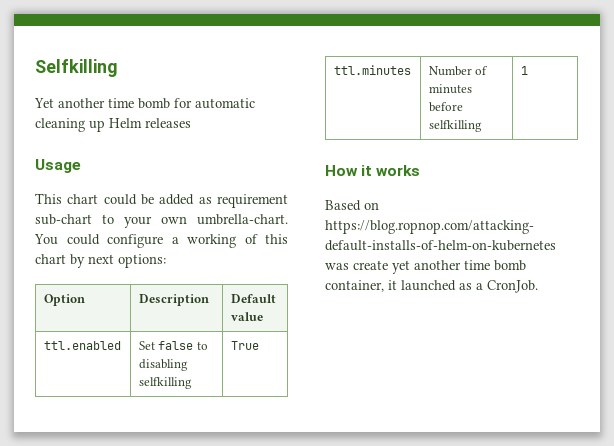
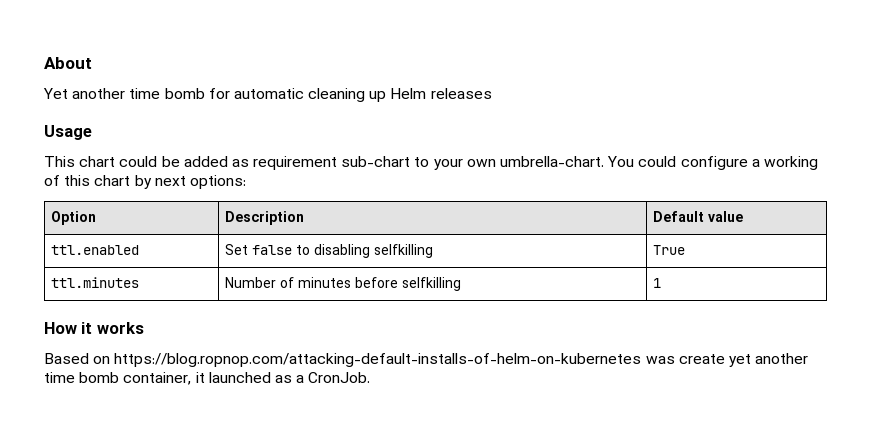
- Selfkilling
+ About

